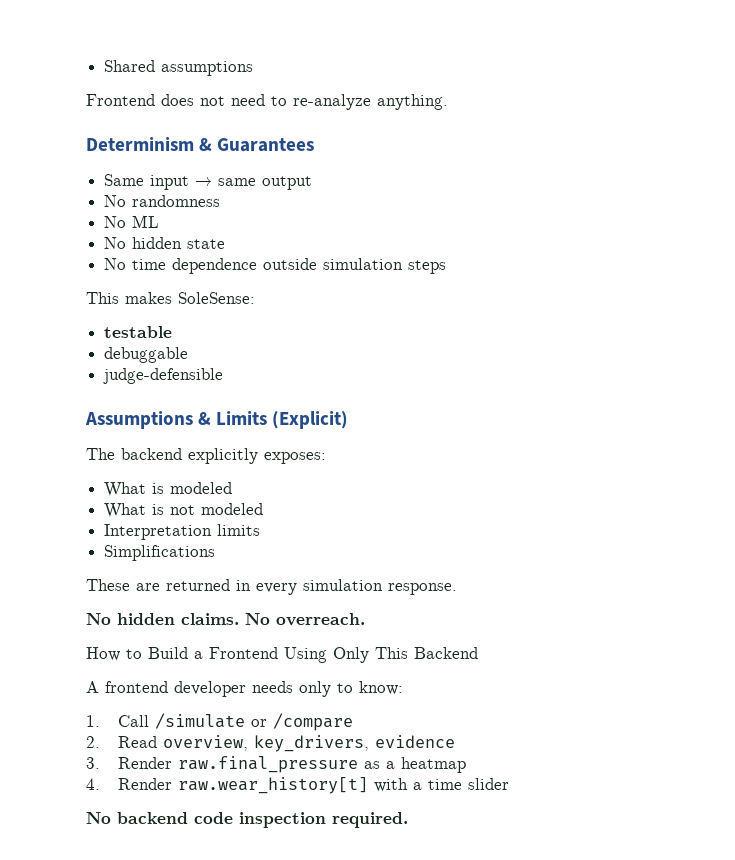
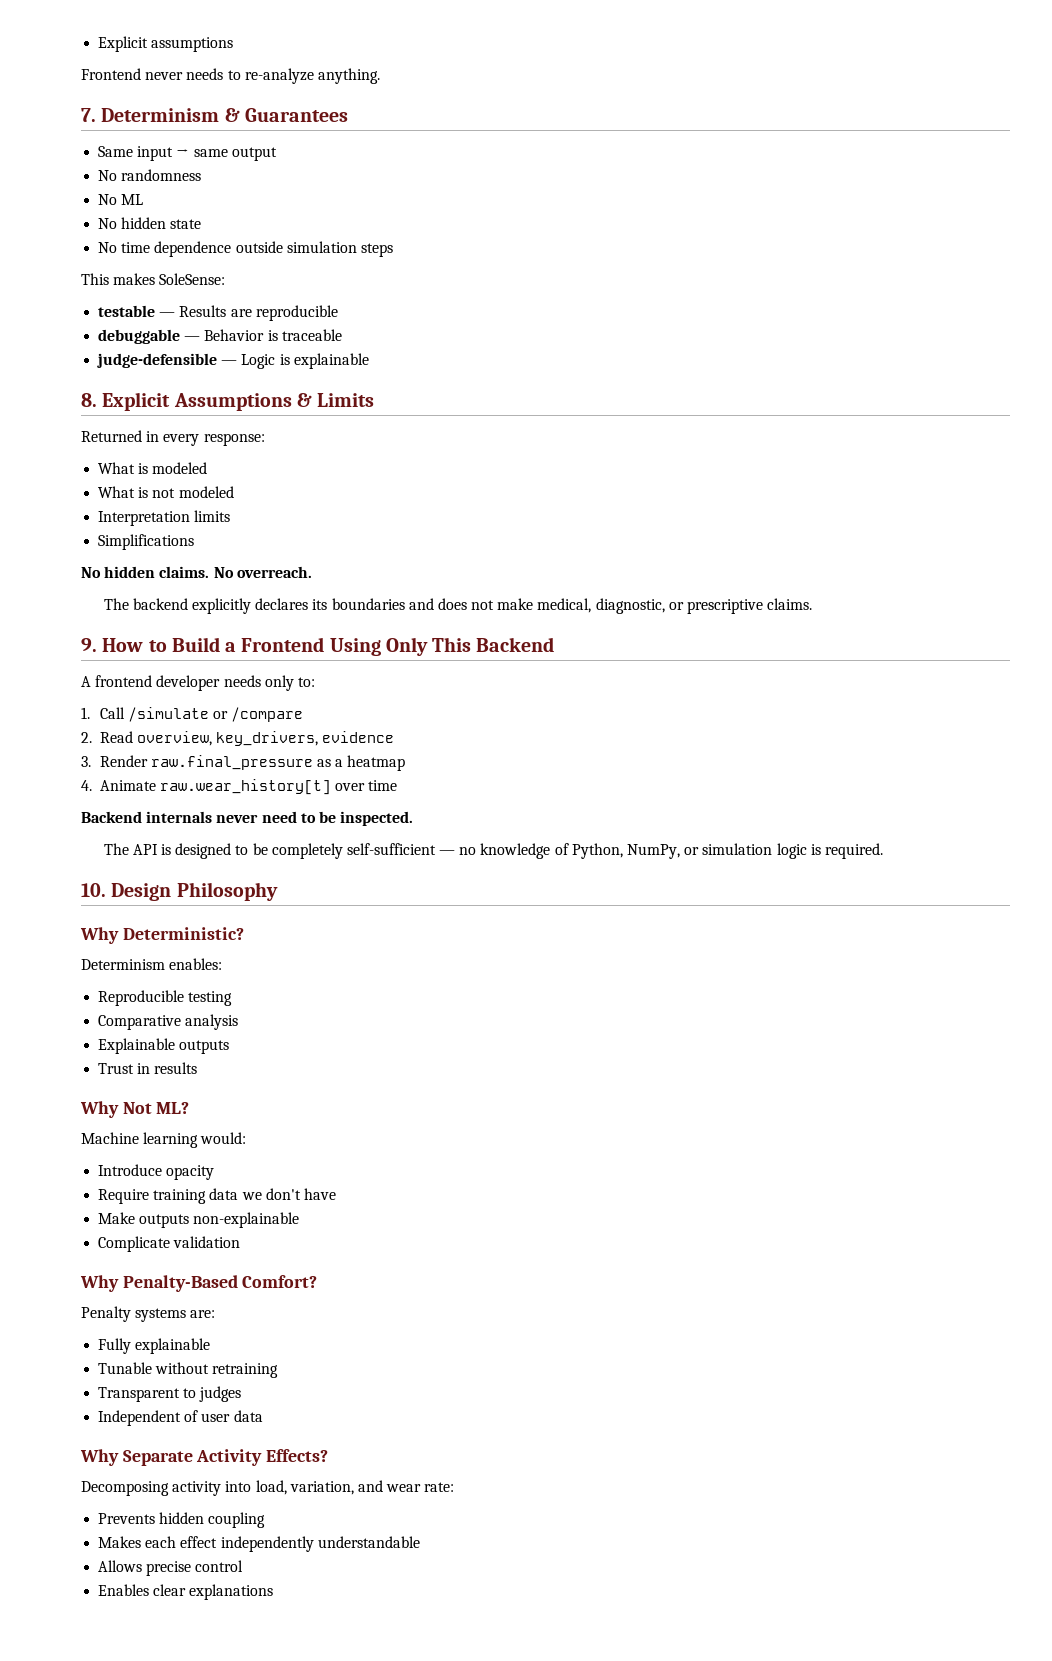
- Shared assumptions
+ Explicit assumptions
- Frontend does not need to re-analyze anything.
+ Frontend never needs to re-analyze anything.
- Determinism & Guarantees
+ 7. Determinism & Guarantees
- testable
- debuggable
- judge-defensible
- Assumptions & Limits (Explicit)
- The backend explicitly exposes:
+ testable — Results are reproducible
+ debuggable — Behavior is traceable
+ judge-defensible — Logic is explainable
+ 8. Explicit Assumptions & Limits
+ Returned in every response:
- These are returned in every simulation response.
- How to Build a Frontend Using Only This Backend
+ The backend explicitly declares its boundaries and does not make medical, diagnostic, or prescriptive claims.
+ 9. How to Build a Frontend Using Only This Backend
- A frontend developer needs only to know:
+ A frontend developer needs only to:
- 4. Render raw.wear_history[t] with a time slider
- No backend code inspection required.
+ 4. Animate raw.wear_history[t] over time
+ Backend internals never need to be inspected.
+ The API is designed to be completely self-sufficient — no knowledge of Python, NumPy, or simulation logic is required.
+ 10. Design Philosophy
+ Why Deterministic?
+ Determinism enables:
+ Reproducible testing
+ Comparative analysis
+ Explainable outputs
+ Trust in results
+ Why Not ML?
+ Machine learning would:
+ Introduce opacity
+ Require training data we don't have
+ Make outputs non-explainable
+ Complicate validation
+ Why Penalty-Based Comfort?
+ Penalty systems are:
+ Fully explainable
+ Tunable without retraining
+ Transparent to judges
+ Independent of user data
+ Why Separate Activity Effects?
+ Decomposing activity into load, variation, and wear rate:
+ Prevents hidden coupling
+ Makes each effect independently understandable
+ Allows precise control
+ Enables clear explanations

